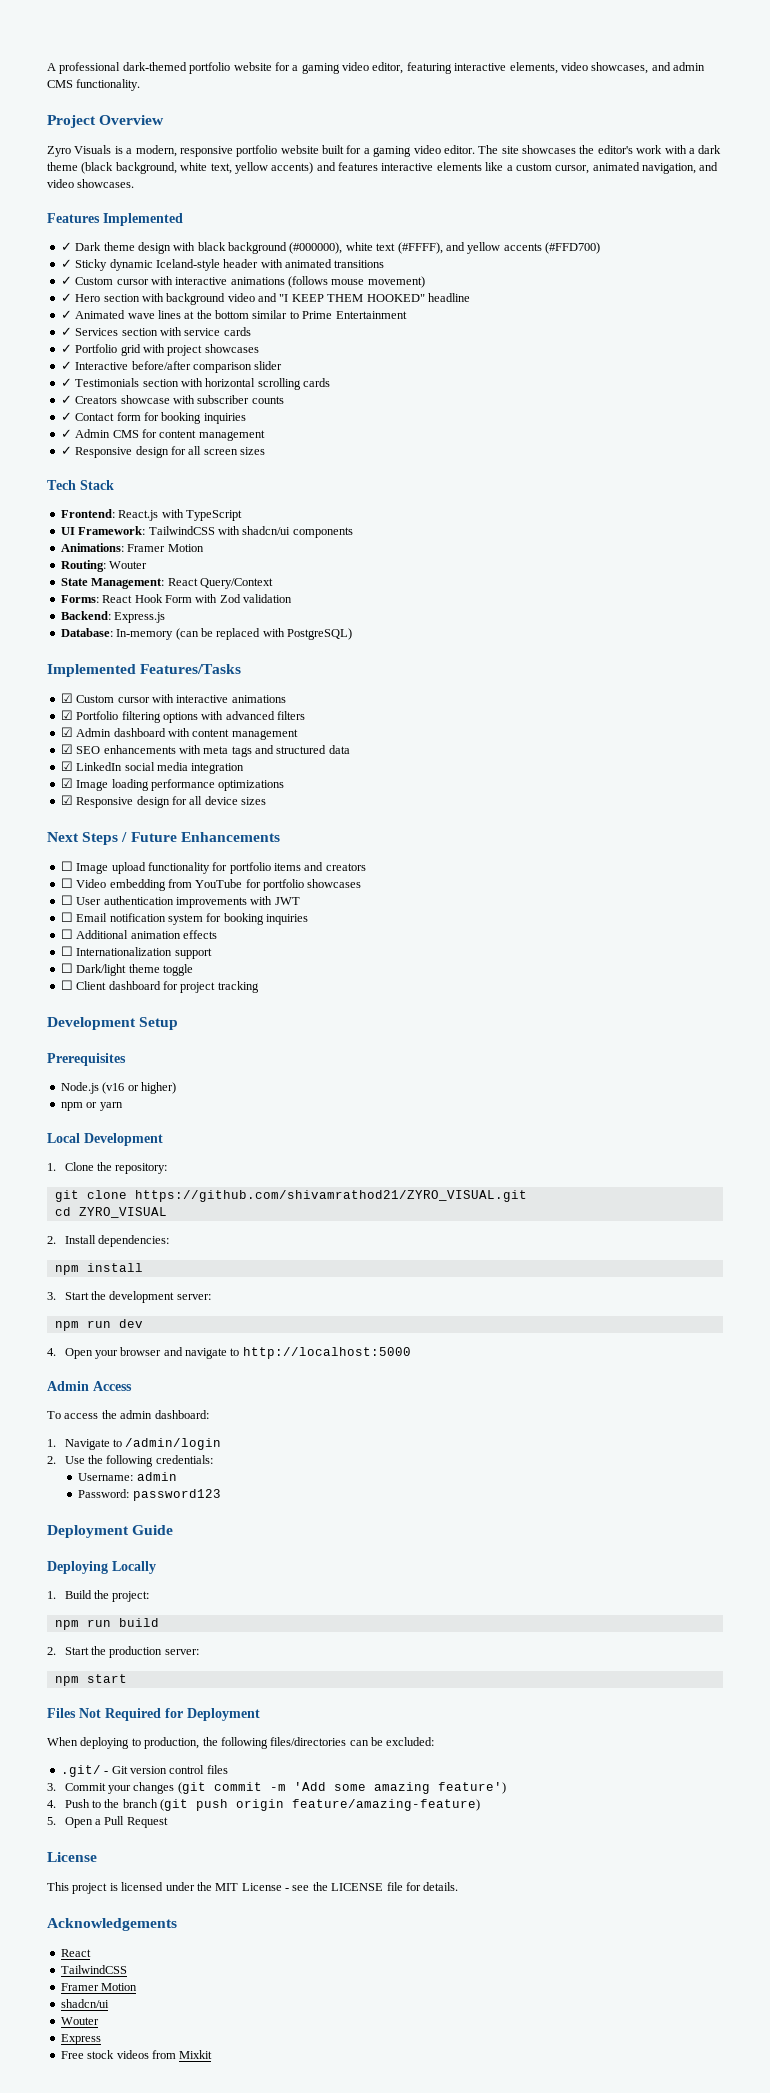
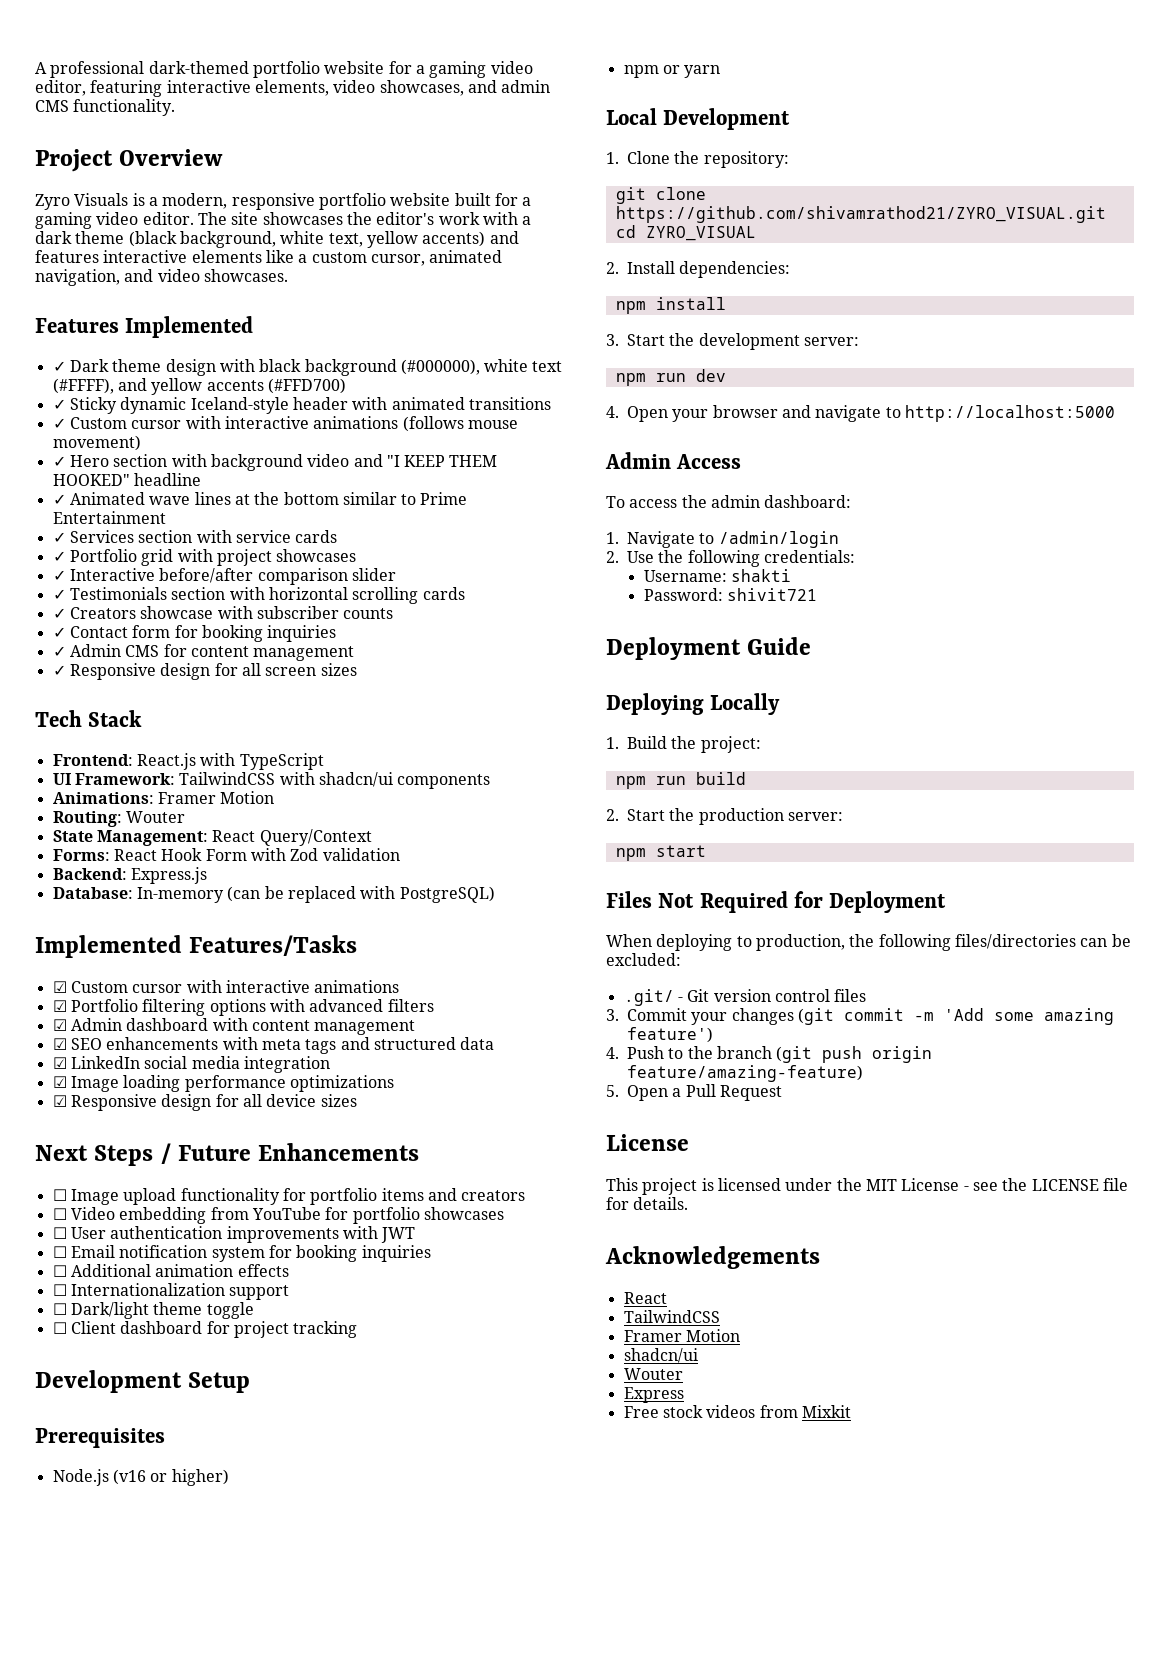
- Username: admin
+ Username: shakti
- Password: password123
+ Password: shivit721

